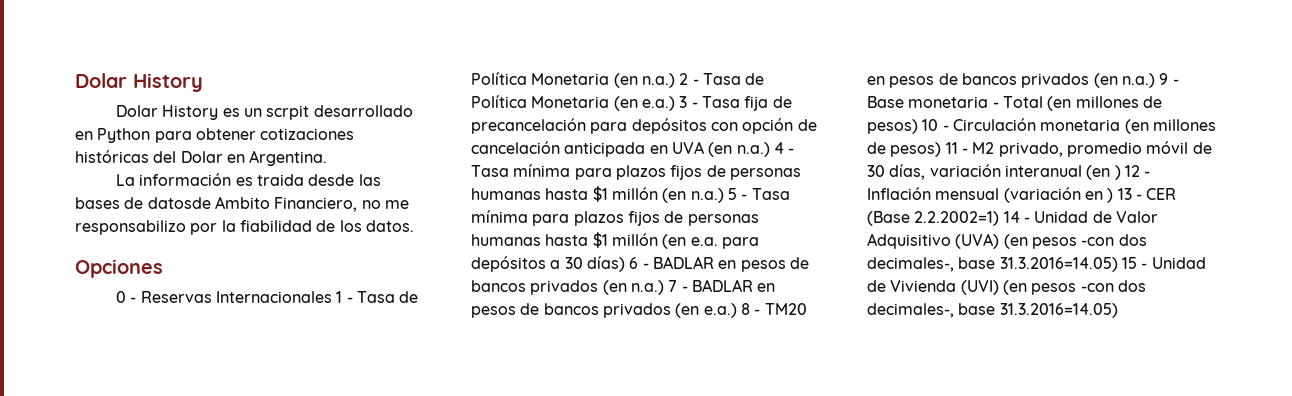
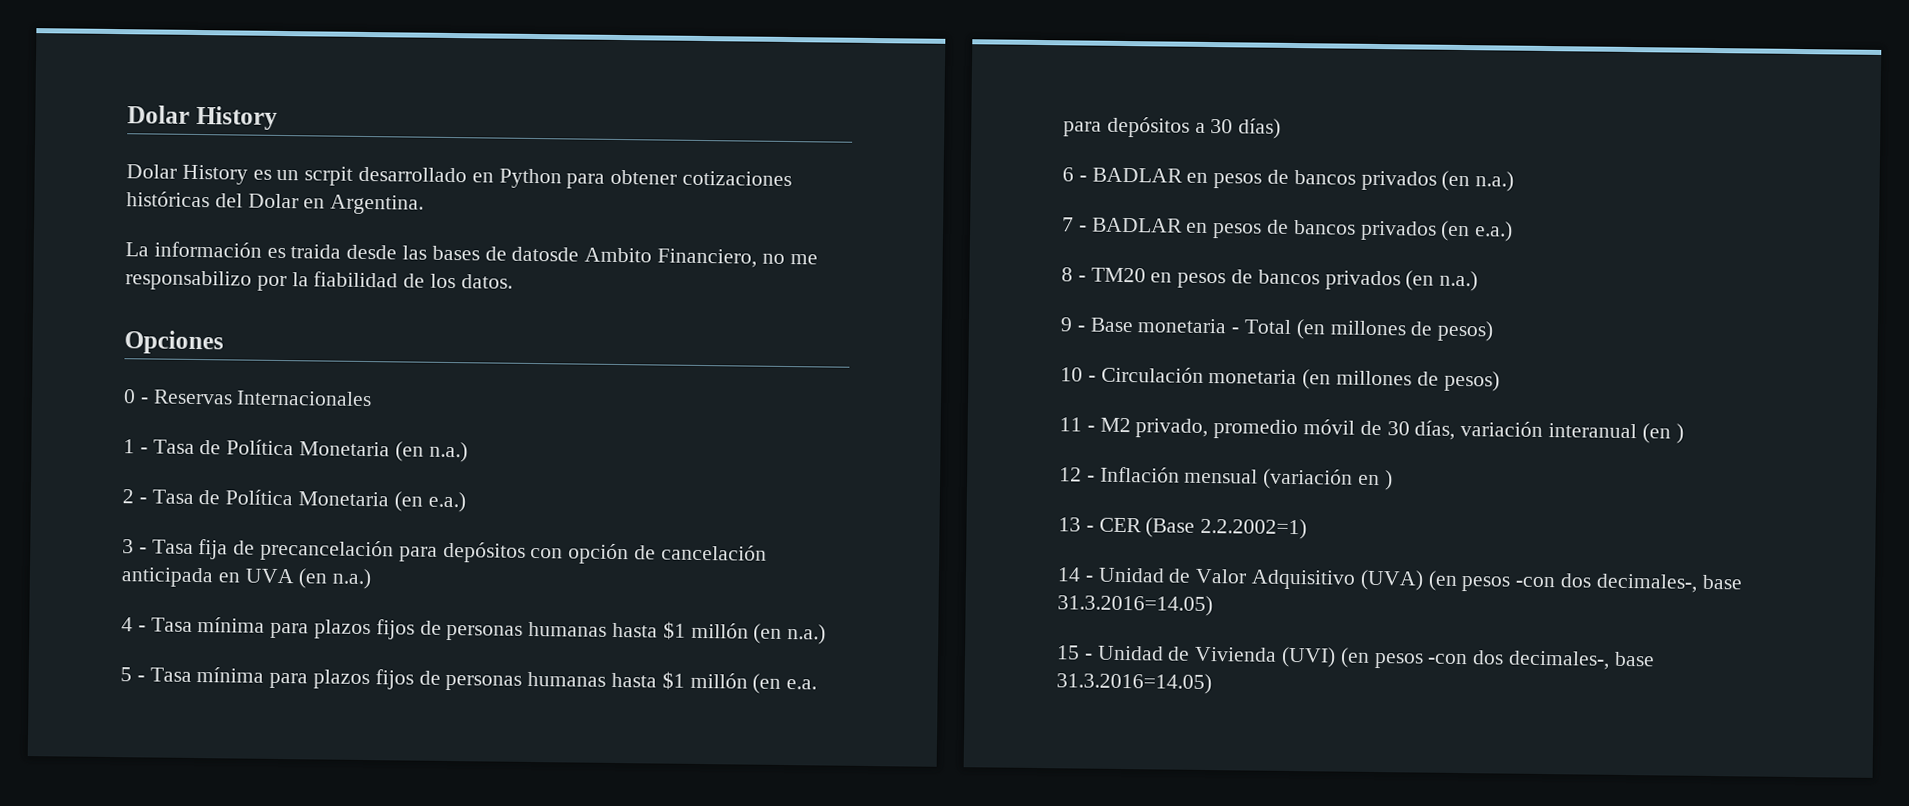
- 0 - Reservas Internacionales 1 - Tasa de Política Monetaria (en n.a.) 2 - Tasa de Política Monetaria (en e.a.) 3 - Tasa fija de precancelación para depósitos con opción de cancelación anticipada en UVA (en n.a.) 4 - Tasa mínima para plazos fijos de personas humanas hasta $1 millón (en n.a.) 5 - Tasa mínima para plazos fijos de personas humanas hasta $1 millón (en e.a. para depósitos a 30 días) 6 - BADLAR en pesos de bancos privados (en n.a.) 7 - BADLAR en pesos de bancos privados (en e.a.) 8 - TM20 en pesos de bancos privados (en n.a.) 9 - Base monetaria - Total (en millones de pesos) 10 - Circulación monetaria (en millones de pesos) 11 - M2 privado, promedio móvil de 30 días, variación interanual (en ) 12 - Inflación mensual (variación en ) 13 - CER (Base 2.2.2002=1) 14 - Unidad de Valor Adquisitivo (UVA) (en pesos -con dos decimales-, base 31.3.2016=14.05) 15 - Unidad de Vivienda (UVI) (en pesos -con dos decimales-, base 31.3.2016=14.05)
+ 0 - Reservas Internacionales
+ 1 - Tasa de Política Monetaria (en n.a.)
+ 2 - Tasa de Política Monetaria (en e.a.)
+ 3 - Tasa fija de precancelación para depósitos con opción de cancelación anticipada en UVA (en n.a.)
+ 4 - Tasa mínima para plazos fijos de personas humanas hasta $1 millón (en n.a.)
+ 5 - Tasa mínima para plazos fijos de personas humanas hasta $1 millón (en e.a. para depósitos a 30 días)
+ 6 - BADLAR en pesos de bancos privados (en n.a.)
+ 7 - BADLAR en pesos de bancos privados (en e.a.)
+ 8 - TM20 en pesos de bancos privados (en n.a.)
+ 9 - Base monetaria - Total (en millones de pesos)
+ 10 - Circulación monetaria (en millones de pesos)
+ 11 - M2 privado, promedio móvil de 30 días, variación interanual (en )
+ 12 - Inflación mensual (variación en )
+ 13 - CER (Base 2.2.2002=1)
+ 14 - Unidad de Valor Adquisitivo (UVA) (en pesos -con dos decimales-, base 31.3.2016=14.05)
+ 15 - Unidad de Vivienda (UVI) (en pesos -con dos decimales-, base 31.3.2016=14.05)

